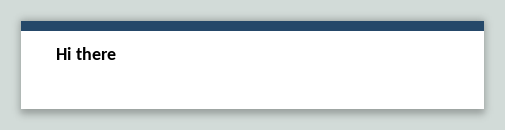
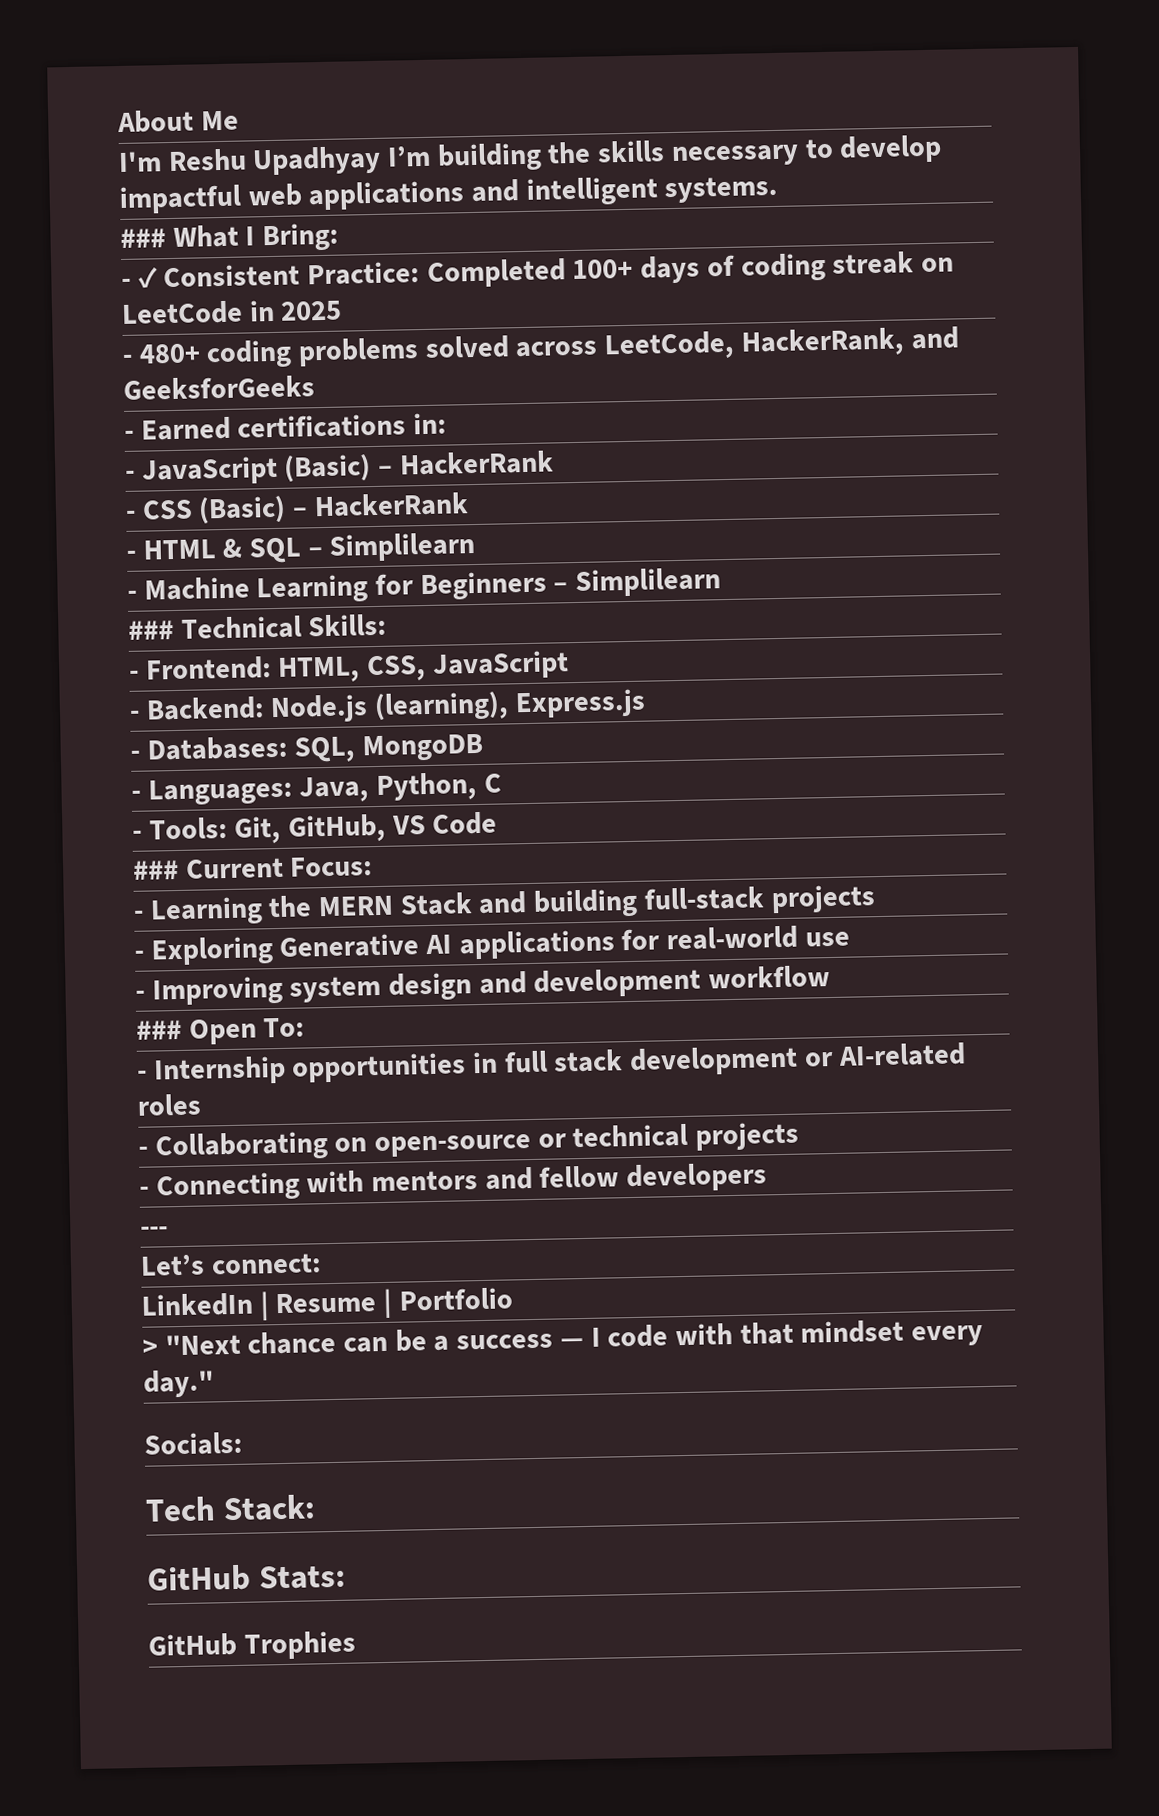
- Hi there
+ About Me
+ I'm Reshu Upadhyay I’m building the skills necessary to develop impactful web applications and intelligent systems.
+ ### What I Bring:
+ - ✓ Consistent Practice: Completed 100+ days of coding streak on LeetCode in 2025
+ - 480+ coding problems solved across LeetCode, HackerRank, and GeeksforGeeks
+ - Earned certifications in:
+ - JavaScript (Basic) – HackerRank
+ - CSS (Basic) – HackerRank
+ - HTML & SQL – Simplilearn
+ - Machine Learning for Beginners – Simplilearn
+ ### Technical Skills:
+ - Frontend: HTML, CSS, JavaScript
+ - Backend: Node.js (learning), Express.js
+ - Databases: SQL, MongoDB
+ - Languages: Java, Python, C
+ - Tools: Git, GitHub, VS Code
+ ### Current Focus:
+ - Learning the MERN Stack and building full-stack projects
+ - Exploring Generative AI applications for real-world use
+ - Improving system design and development workflow
+ ### Open To:
+ - Internship opportunities in full stack development or AI-related roles
+ - Collaborating on open-source or technical projects
+ - Connecting with mentors and fellow developers
+ ---
+ Let’s connect:
+ LinkedIn | Resume | Portfolio
+ > "Next chance can be a success — I code with that mindset every day."
+ Socials:
+ Tech Stack:
+ GitHub Stats:
+ GitHub Trophies

